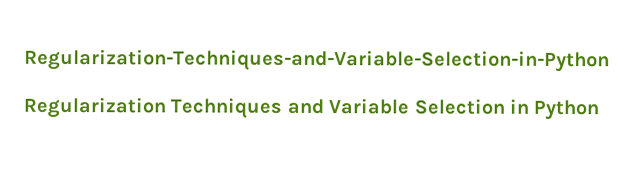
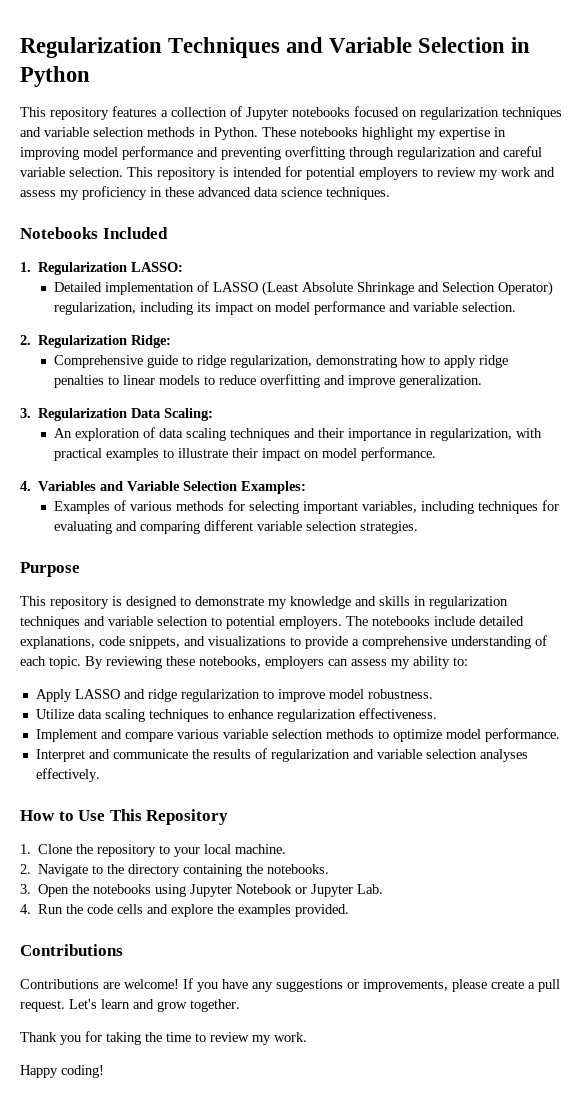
- Regularization-Techniques-and-Variable-Selection-in-Python
+ This repository features a collection of Jupyter notebooks focused on regularization techniques and variable selection methods in Python. These notebooks highlight my expertise in improving model performance and preventing overfitting through regularization and careful variable selection. This repository is intended for potential employers to review my work and assess my proficiency in these advanced data science techniques.
+ Notebooks Included
+ 1. Regularization LASSO:
+ Detailed implementation of LASSO (Least Absolute Shrinkage and Selection Operator) regularization, including its impact on model performance and variable selection.
+ 2. Regularization Ridge:
+ Comprehensive guide to ridge regularization, demonstrating how to apply ridge penalties to linear models to reduce overfitting and improve generalization.
+ 3. Regularization Data Scaling:
+ An exploration of data scaling techniques and their importance in regularization, with practical examples to illustrate their impact on model performance.
+ 4. Variables and Variable Selection Examples:
+ Examples of various methods for selecting important variables, including techniques for evaluating and comparing different variable selection strategies.
+ Purpose
+ This repository is designed to demonstrate my knowledge and skills in regularization techniques and variable selection to potential employers. The notebooks include detailed explanations, code snippets, and visualizations to provide a comprehensive understanding of each topic. By reviewing these notebooks, employers can assess my ability to:
+ Apply LASSO and ridge regularization to improve model robustness.
+ Utilize data scaling techniques to enhance regularization effectiveness.
+ Implement and compare various variable selection methods to optimize model performance.
+ Interpret and communicate the results of regularization and variable selection analyses effectively.
+ How to Use This Repository
+ 1. Clone the repository to your local machine.
+ 2. Navigate to the directory containing the notebooks.
+ 3. Open the notebooks using Jupyter Notebook or Jupyter Lab.
+ 4. Run the code cells and explore the examples provided.
+ Contributions
+ Contributions are welcome! If you have any suggestions or improvements, please create a pull request. Let's learn and grow together.
+ Thank you for taking the time to review my work.
+ Happy coding!

